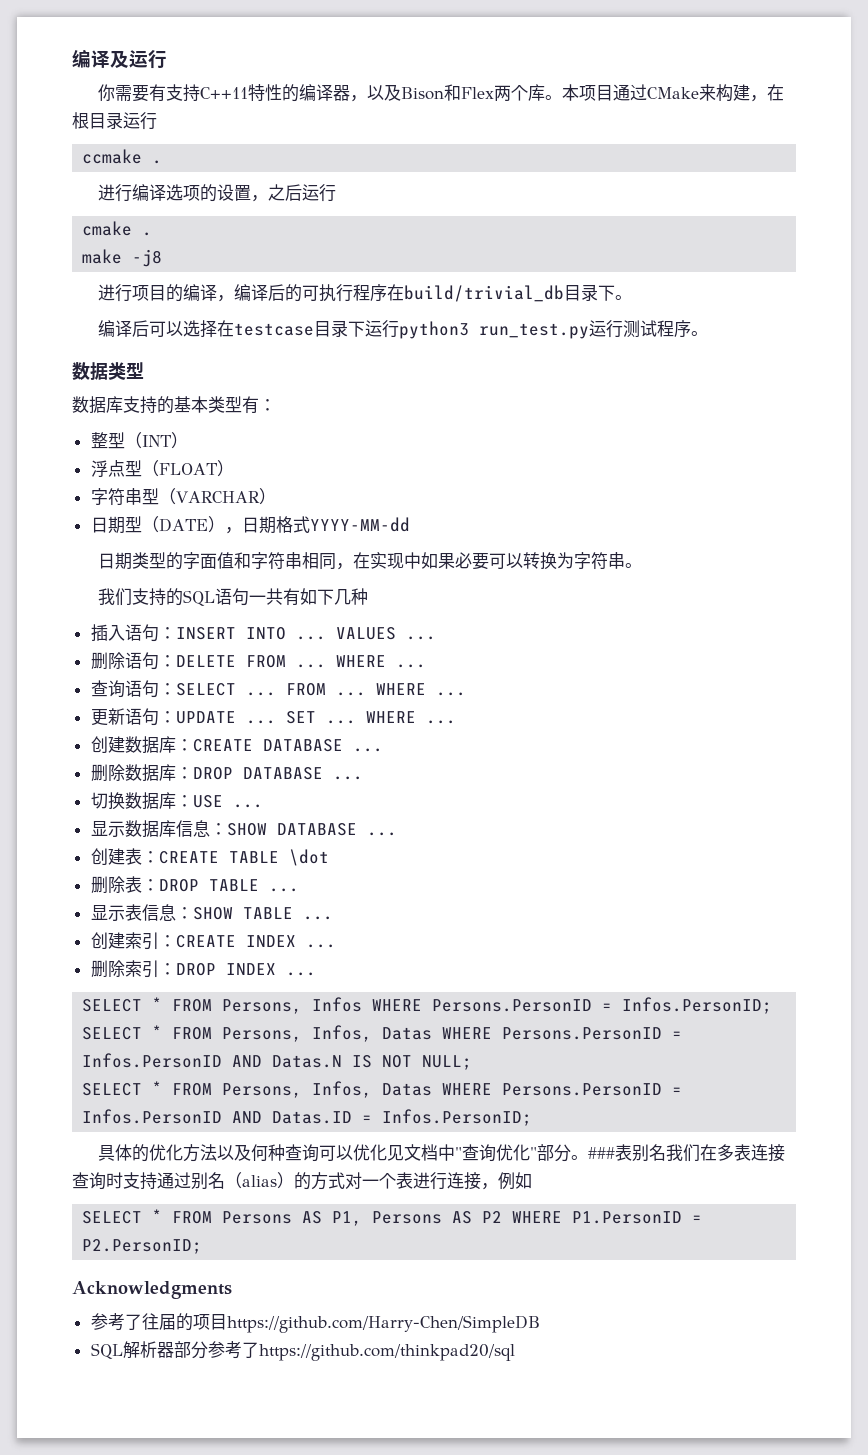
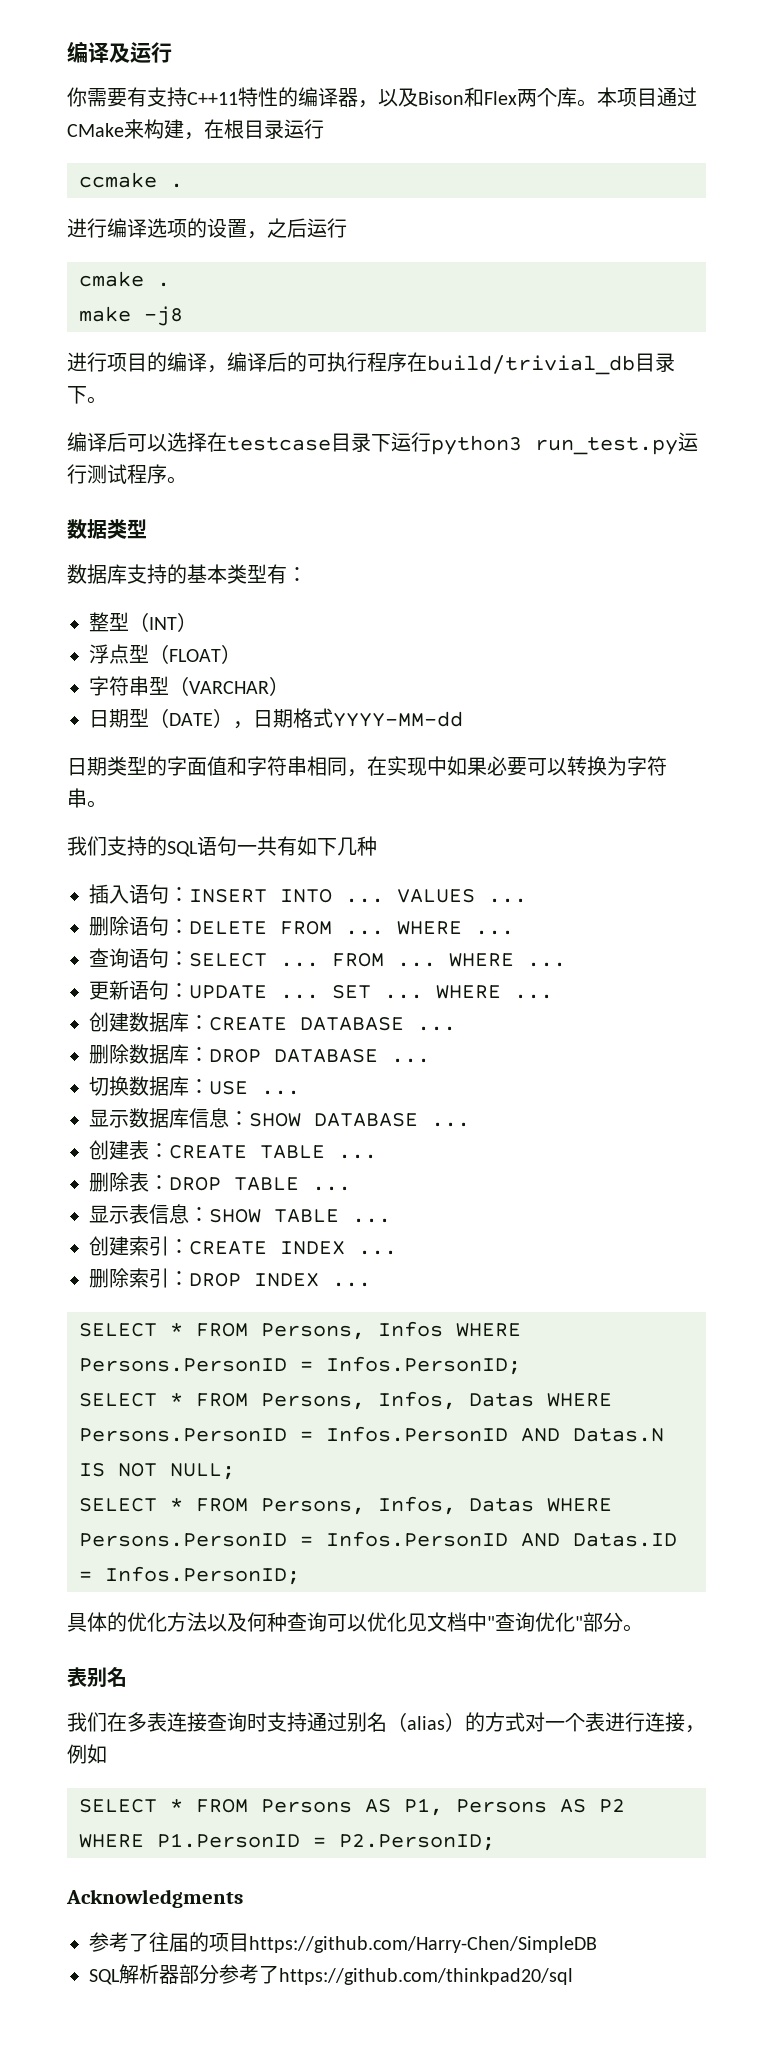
- 创建表：CREATE TABLE \dot
+ 创建表：CREATE TABLE ...
- 具体的优化方法以及何种查询可以优化见文档中"查询优化"部分。###表别名我们在多表连接查询时支持通过别名（alias）的方式对一个表进行连接，例如
+ 具体的优化方法以及何种查询可以优化见文档中"查询优化"部分。
+ 表别名
+ 我们在多表连接查询时支持通过别名（alias）的方式对一个表进行连接，例如

